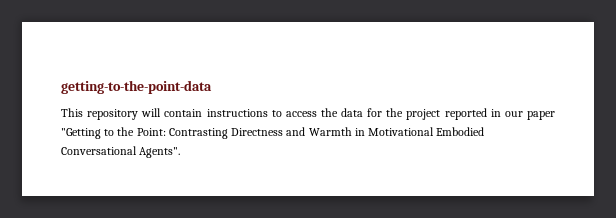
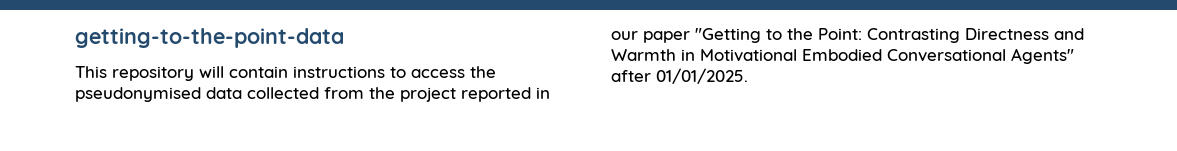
- This repository will contain instructions to access the data for the project reported in our paper "Getting to the Point: Contrasting Directness and Warmth in Motivational Embodied Conversational Agents".
+ This repository will contain instructions to access the pseudonymised data collected from the project reported in our paper "Getting to the Point: Contrasting Directness and Warmth in Motivational Embodied Conversational Agents" after 01/01/2025.

